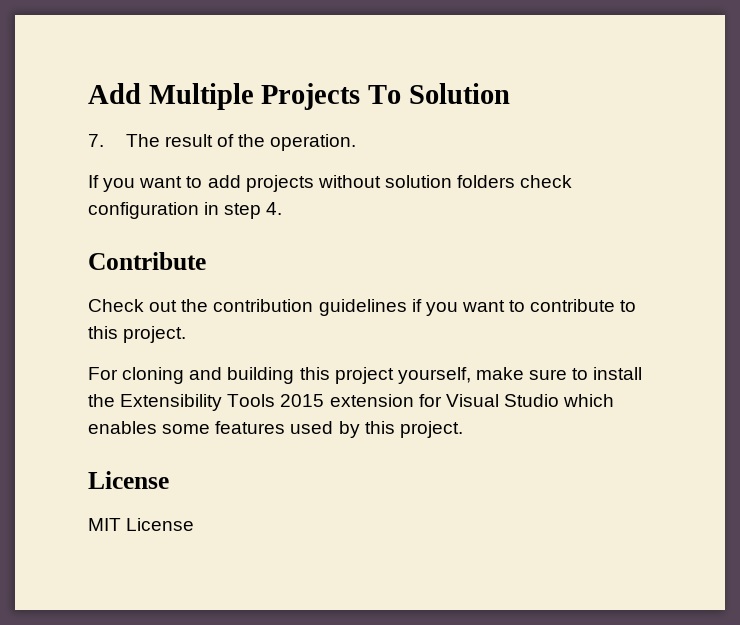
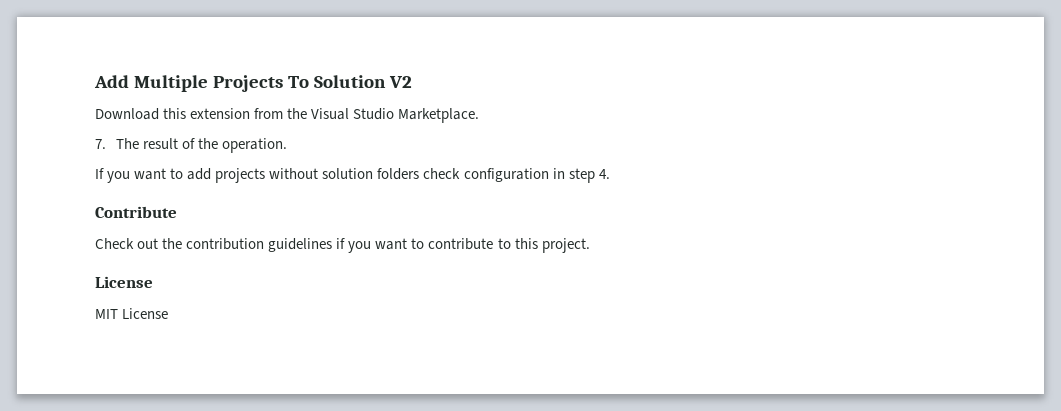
- Add Multiple Projects To Solution
+ Add Multiple Projects To Solution V2
+ Download this extension from the Visual Studio Marketplace.
- For cloning and building this project yourself, make sure to install the Extensibility Tools 2015 extension for Visual Studio which enables some features used by this project.

